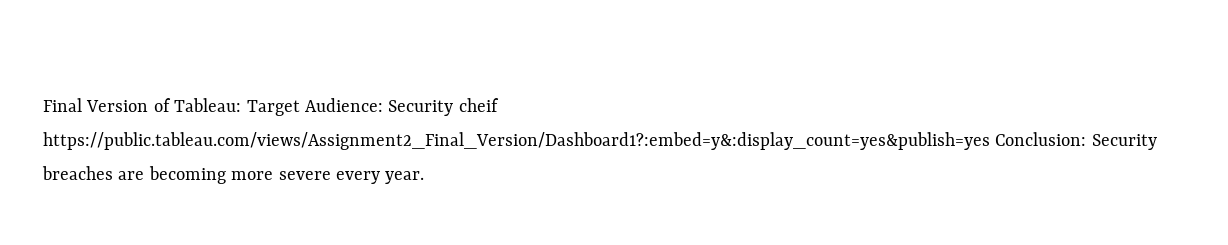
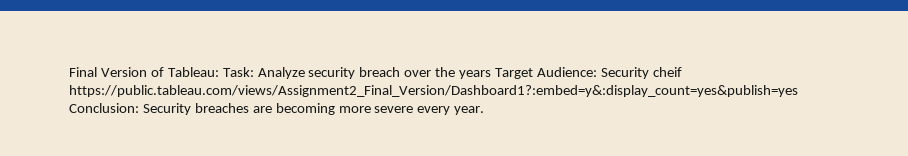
- Final Version of Tableau: Target Audience: Security cheif https://public.tableau.com/views/Assignment2_Final_Version/Dashboard1?:embed=y&:display_count=yes&publish=yes Conclusion: Security breaches are becoming more severe every year.
+ Final Version of Tableau: Task: Analyze security breach over the years Target Audience: Security cheif https://public.tableau.com/views/Assignment2_Final_Version/Dashboard1?:embed=y&:display_count=yes&publish=yes Conclusion: Security breaches are becoming more severe every year.

